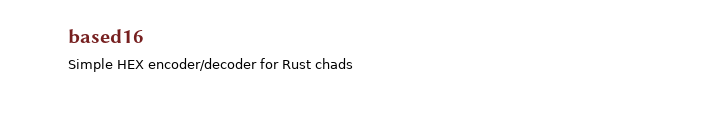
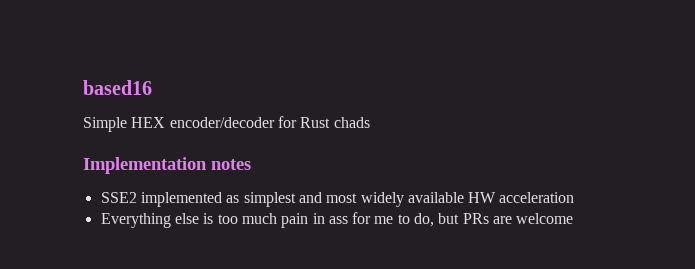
+ Implementation notes
+ SSE2 implemented as simplest and most widely available HW acceleration
+ Everything else is too much pain in ass for me to do, but PRs are welcome

